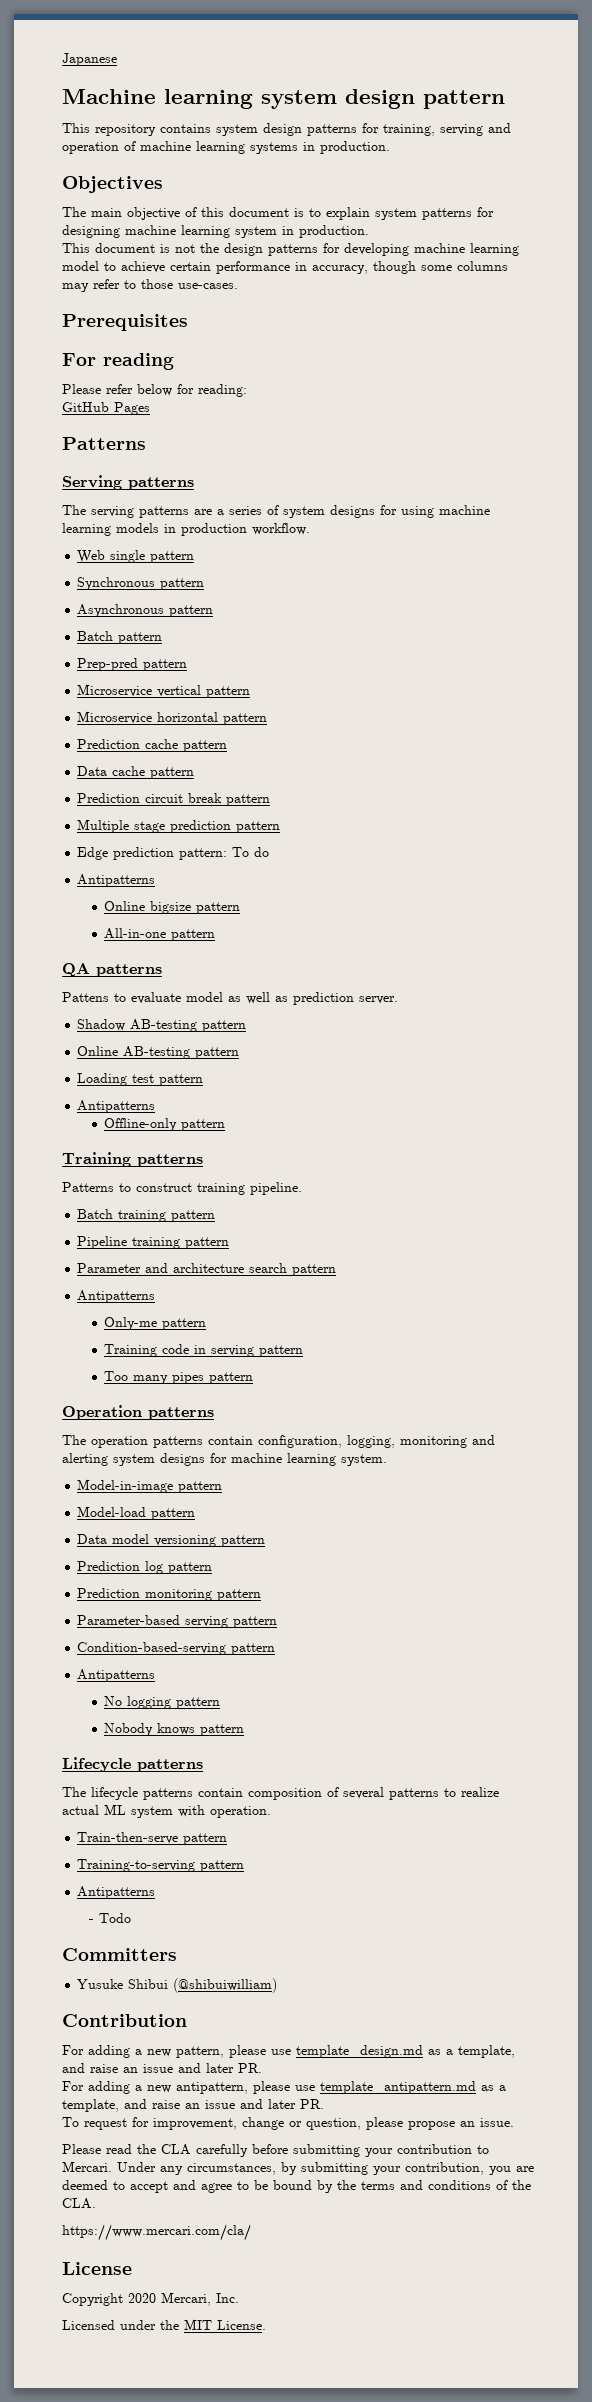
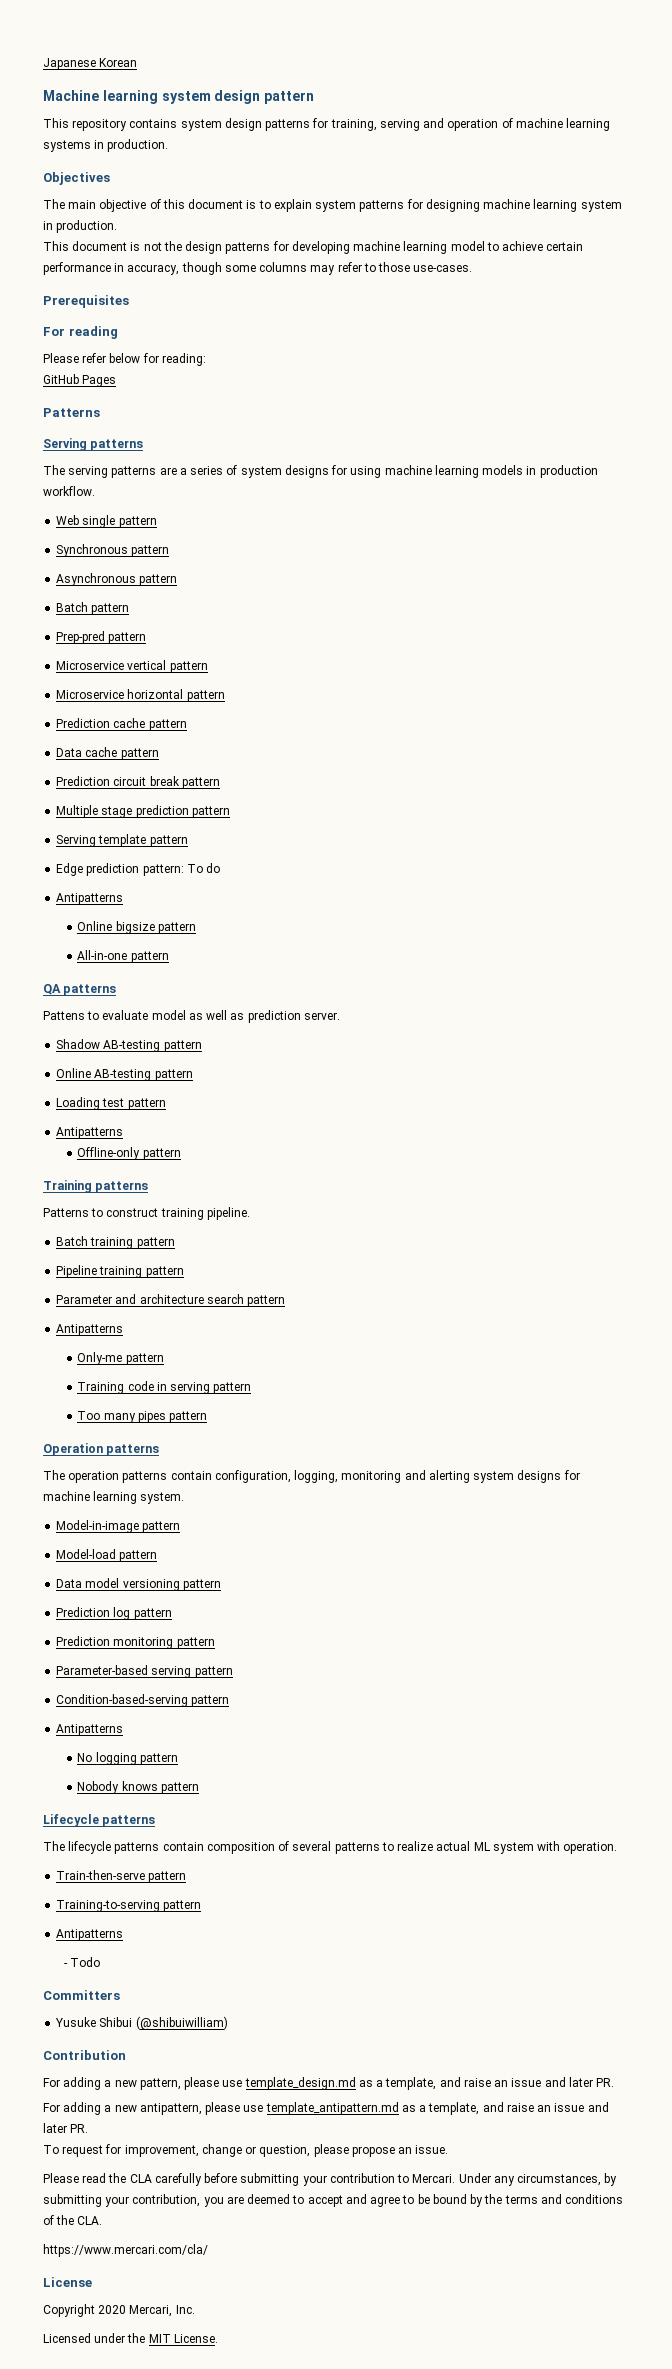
- Japanese
+ Japanese Korean
+ Serving template pattern

